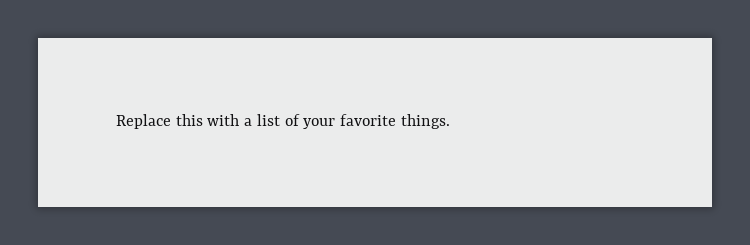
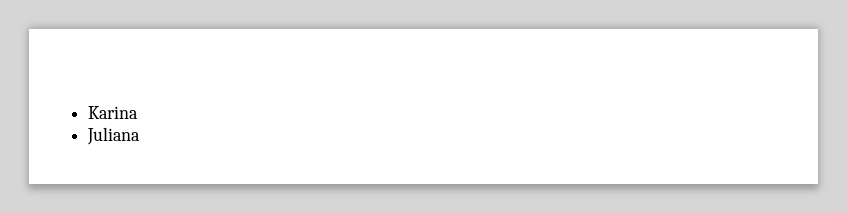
- Replace this with a list of your favorite things.
+ Karina
+ Juliana

